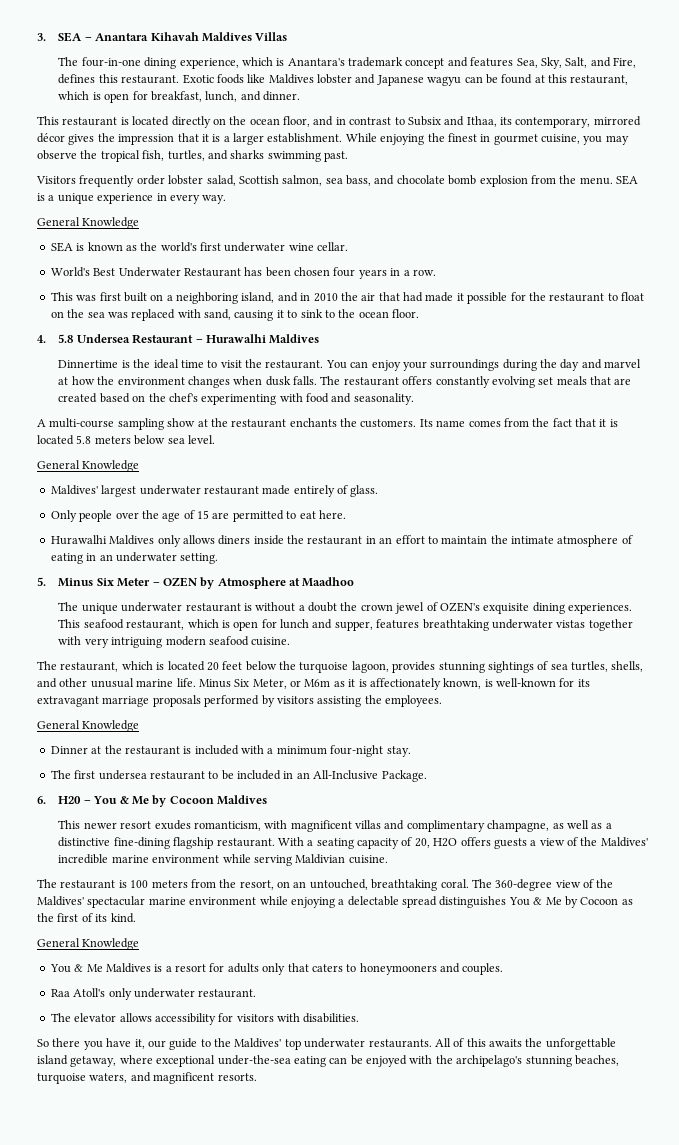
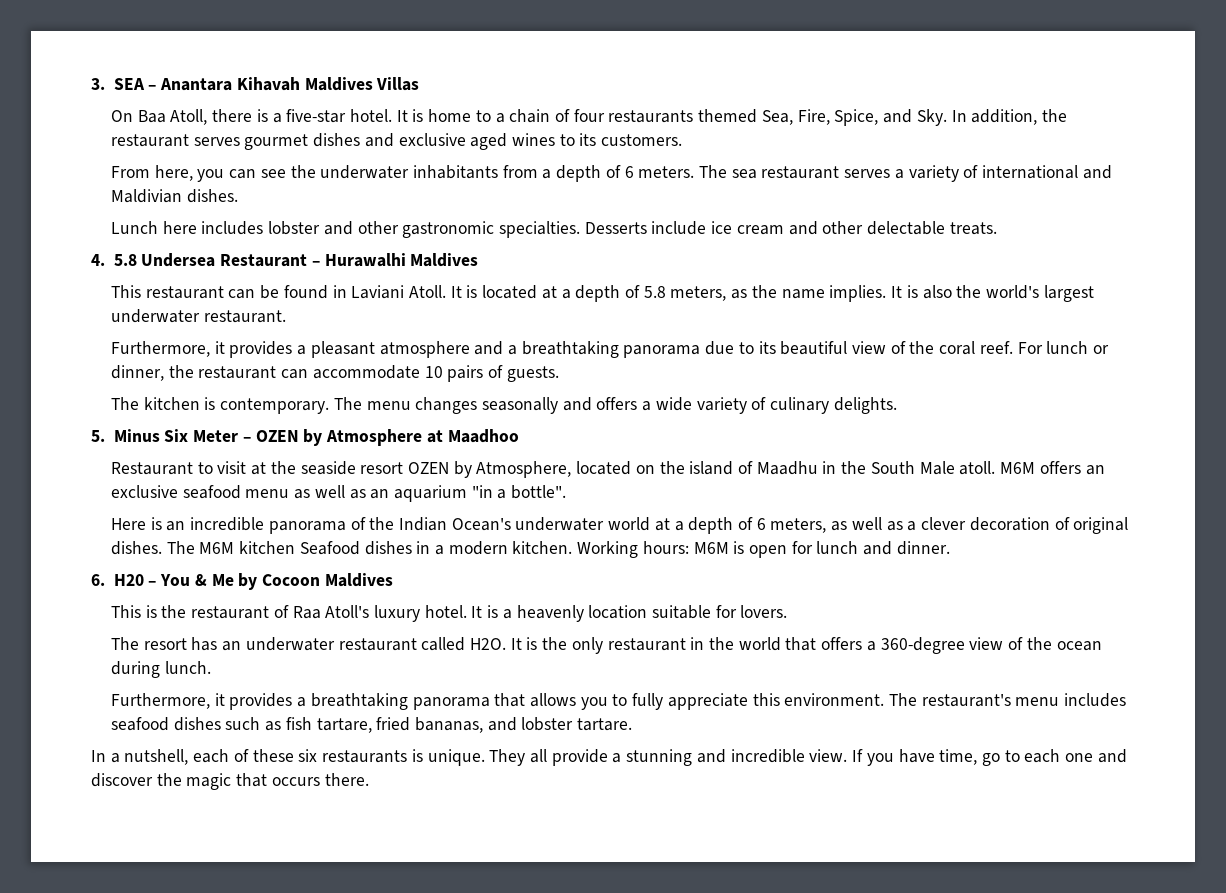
- The four-in-one dining experience, which is Anantara's trademark concept and features Sea, Sky, Salt, and Fire, defines this restaurant. Exotic foods like Maldives lobster and Japanese wagyu can be found at this restaurant, which is open for breakfast, lunch, and dinner.
- This restaurant is located directly on the ocean floor, and in contrast to Subsix and Ithaa, its contemporary, mirrored décor gives the impression that it is a larger establishment. While enjoying the finest in gourmet cuisine, you may observe the tropical fish, turtles, and sharks swimming past.
- Visitors frequently order lobster salad, Scottish salmon, sea bass, and chocolate bomb explosion from the menu. SEA is a unique experience in every way.
- General Knowledge
- SEA is known as the world's first underwater wine cellar.
- World's Best Underwater Restaurant has been chosen four years in a row.
- This was first built on a neighboring island, and in 2010 the air that had made it possible for the restaurant to float on the sea was replaced with sand, causing it to sink to the ocean floor.
+ On Baa Atoll, there is a five-star hotel. It is home to a chain of four restaurants themed Sea, Fire, Spice, and Sky. In addition, the restaurant serves gourmet dishes and exclusive aged wines to its customers.
+ From here, you can see the underwater inhabitants from a depth of 6 meters. The sea restaurant serves a variety of international and Maldivian dishes.
+ Lunch here includes lobster and other gastronomic specialties. Desserts include ice cream and other delectable treats.
- Dinnertime is the ideal time to visit the restaurant. You can enjoy your surroundings during the day and marvel at how the environment changes when dusk falls. The restaurant offers constantly evolving set meals that are created based on the chef's experimenting with food and seasonality.
- A multi-course sampling show at the restaurant enchants the customers. Its name comes from the fact that it is located 5.8 meters below sea level.
- General Knowledge
- Maldives' largest underwater restaurant made entirely of glass.
- Only people over the age of 15 are permitted to eat here.
- Hurawalhi Maldives only allows diners inside the restaurant in an effort to maintain the intimate atmosphere of eating in an underwater setting.
+ This restaurant can be found in Laviani Atoll. It is located at a depth of 5.8 meters, as the name implies. It is also the world's largest underwater restaurant.
+ Furthermore, it provides a pleasant atmosphere and a breathtaking panorama due to its beautiful view of the coral reef. For lunch or dinner, the restaurant can accommodate 10 pairs of guests.
+ The kitchen is contemporary. The menu changes seasonally and offers a wide variety of culinary delights.
- The unique underwater restaurant is without a doubt the crown jewel of OZEN's exquisite dining experiences. This seafood restaurant, which is open for lunch and supper, features breathtaking underwater vistas together with very intriguing modern seafood cuisine.
- The restaurant, which is located 20 feet below the turquoise lagoon, provides stunning sightings of sea turtles, shells, and other unusual marine life. Minus Six Meter, or M6m as it is affectionately known, is well-known for its extravagant marriage proposals performed by visitors assisting the employees.
- General Knowledge
- Dinner at the restaurant is included with a minimum four-night stay.
- The first undersea restaurant to be included in an All-Inclusive Package.
+ Restaurant to visit at the seaside resort OZEN by Atmosphere, located on the island of Maadhu in the South Male atoll. M6M offers an exclusive seafood menu as well as an aquarium "in a bottle".
+ Here is an incredible panorama of the Indian Ocean's underwater world at a depth of 6 meters, as well as a clever decoration of original dishes. The M6M kitchen Seafood dishes in a modern kitchen. Working hours: M6M is open for lunch and dinner.
- This newer resort exudes romanticism, with magnificent villas and complimentary champagne, as well as a distinctive fine-dining flagship restaurant. With a seating capacity of 20, H2O offers guests a view of the Maldives' incredible marine environment while serving Maldivian cuisine.
- The restaurant is 100 meters from the resort, on an untouched, breathtaking coral. The 360-degree view of the Maldives' spectacular marine environment while enjoying a delectable spread distinguishes You & Me by Cocoon as the first of its kind.
- General Knowledge
- You & Me Maldives is a resort for adults only that caters to honeymooners and couples.
- Raa Atoll's only underwater restaurant.
- The elevator allows accessibility for visitors with disabilities.
- So there you have it, our guide to the Maldives' top underwater restaurants. All of this awaits the unforgettable island getaway, where exceptional under-the-sea eating can be enjoyed with the archipelago's stunning beaches, turquoise waters, and magnificent resorts.
+ This is the restaurant of Raa Atoll's luxury hotel. It is a heavenly location suitable for lovers.
+ The resort has an underwater restaurant called H2O. It is the only restaurant in the world that offers a 360-degree view of the ocean during lunch.
+ Furthermore, it provides a breathtaking panorama that allows you to fully appreciate this environment. The restaurant's menu includes seafood dishes such as fish tartare, fried bananas, and lobster tartare.
+ In a nutshell, each of these six restaurants is unique. They all provide a stunning and incredible view. If you have time, go to each one and discover the magic that occurs there.

